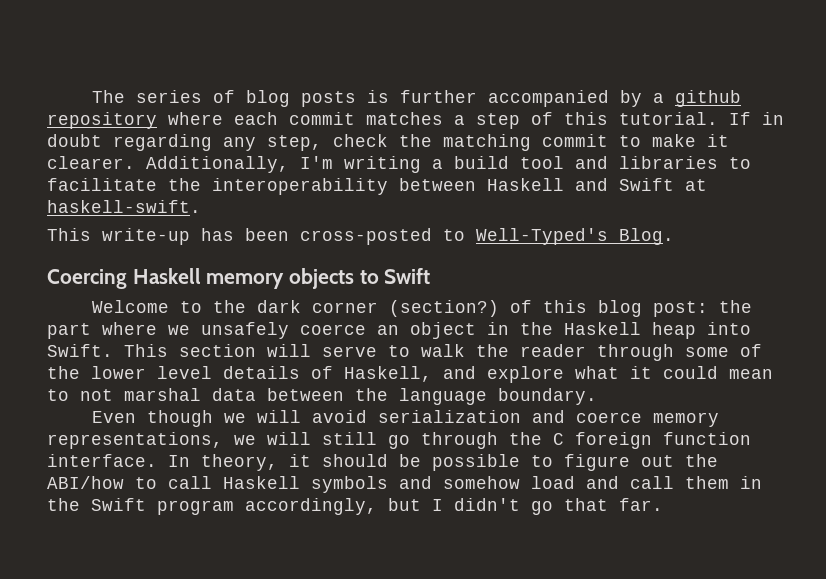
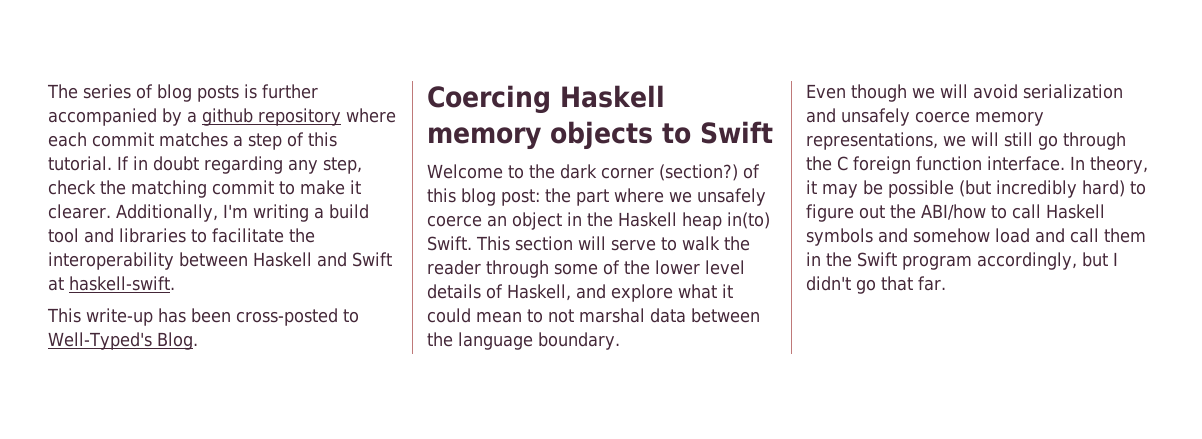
- Welcome to the dark corner (section?) of this blog post: the part where we unsafely coerce an object in the Haskell heap into Swift.
+ Welcome to the dark corner (section?) of this blog post: the part where we unsafely coerce an object in the Haskell heap in(to) Swift.
- Even though we will avoid serialization and coerce memory representations, we will still go through the C foreign function interface.
+ Even though we will avoid serialization and unsafely coerce memory representations, we will still go through the C foreign function interface.
- In theory, it should be possible to figure out the ABI/how to call Haskell symbols and somehow load and call them in the Swift program accordingly, but I didn't go that far.
+ In theory, it may be possible (but incredibly hard) to figure out the ABI/how to call Haskell symbols and somehow load and call them in the Swift program accordingly, but I didn't go that far.

